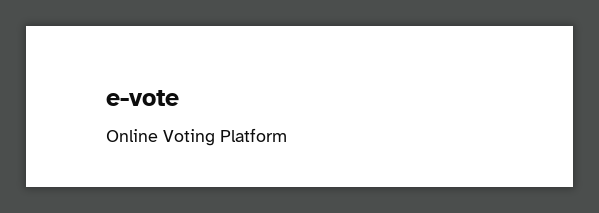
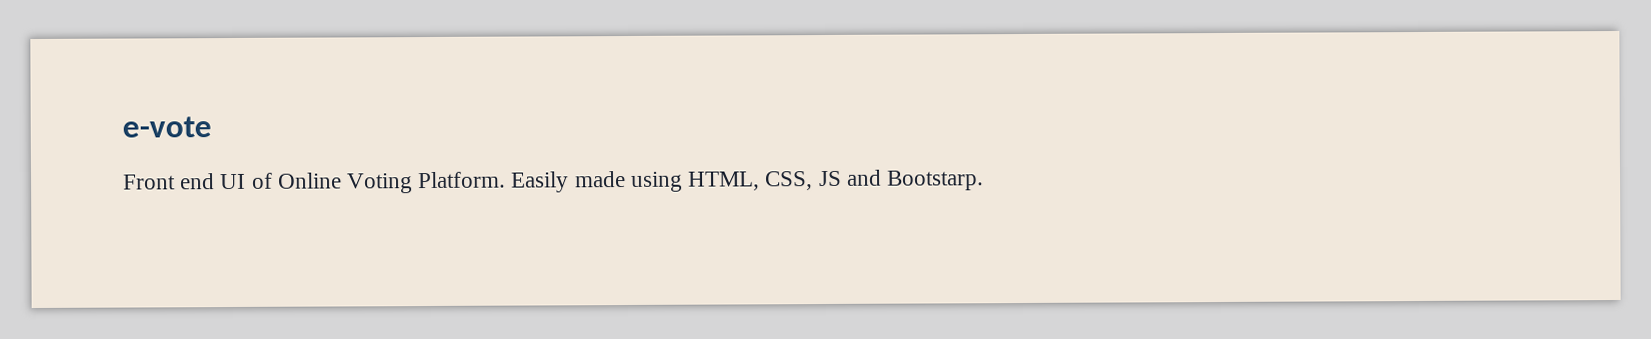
- Online Voting Platform
+ Front end UI of Online Voting Platform. Easily made using HTML, CSS, JS and Bootstarp.

